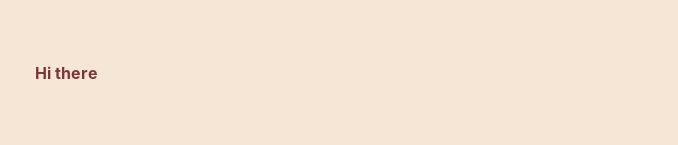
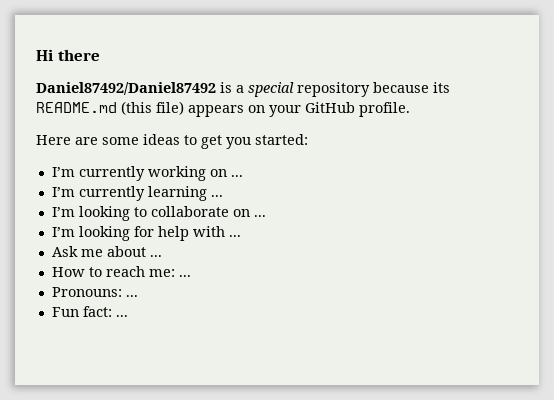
+ Daniel87492/Daniel87492 is a special repository because its README.md (this file) appears on your GitHub profile.
+ Here are some ideas to get you started:
+ I’m currently working on ...
+ I’m currently learning ...
+ I’m looking to collaborate on ...
+ I’m looking for help with ...
+ Ask me about ...
+ How to reach me: ...
+ Pronouns: ...
+ Fun fact: ...

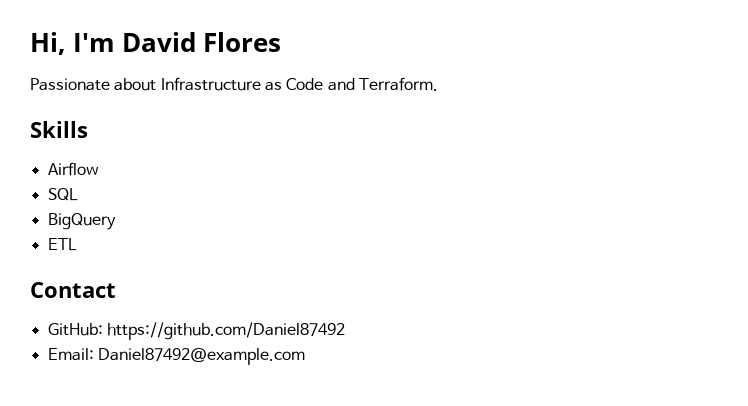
- Hi there
- Daniel87492/Daniel87492 is a special repository because its README.md (this file) appears on your GitHub profile.
- Here are some ideas to get you started:
- I’m currently working on ...
- I’m currently learning ...
- I’m looking to collaborate on ...
- I’m looking for help with ...
- Ask me about ...
- How to reach me: ...
- Pronouns: ...
- Fun fact: ...
+ Hi, I'm David Flores
+ Passionate about Infrastructure as Code and Terraform.
+ Skills
+ Airflow
+ SQL
+ BigQuery
+ ETL
+ Contact
+ GitHub: https://github.com/Daniel87492
+ Email: Daniel87492@example.com

